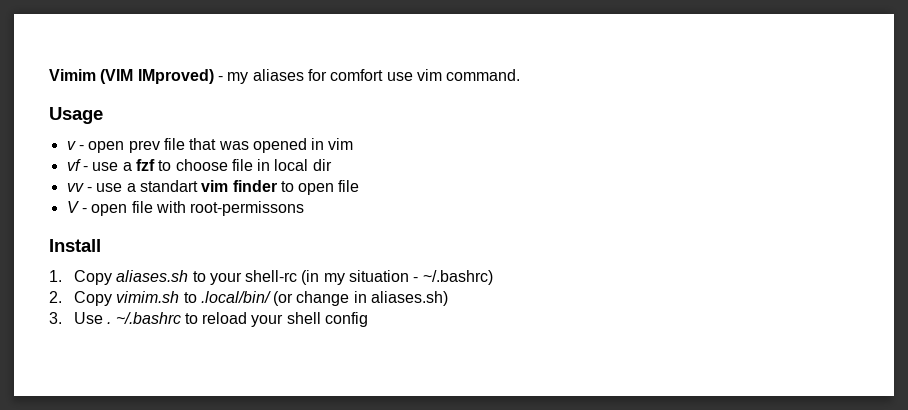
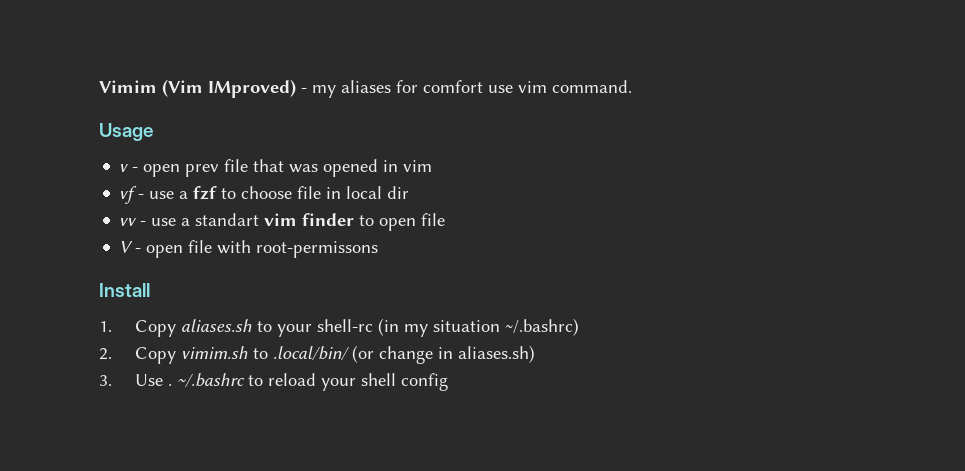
- Vimim (VIM IMproved) - my aliases for comfort use vim command.
+ Vimim (Vim IMproved) - my aliases for comfort use vim command.
- 1. Copy aliases.sh to your shell-rc (in my situation - ~/.bashrc)
+ 1. Copy aliases.sh to your shell-rc (in my situation ~/.bashrc)

